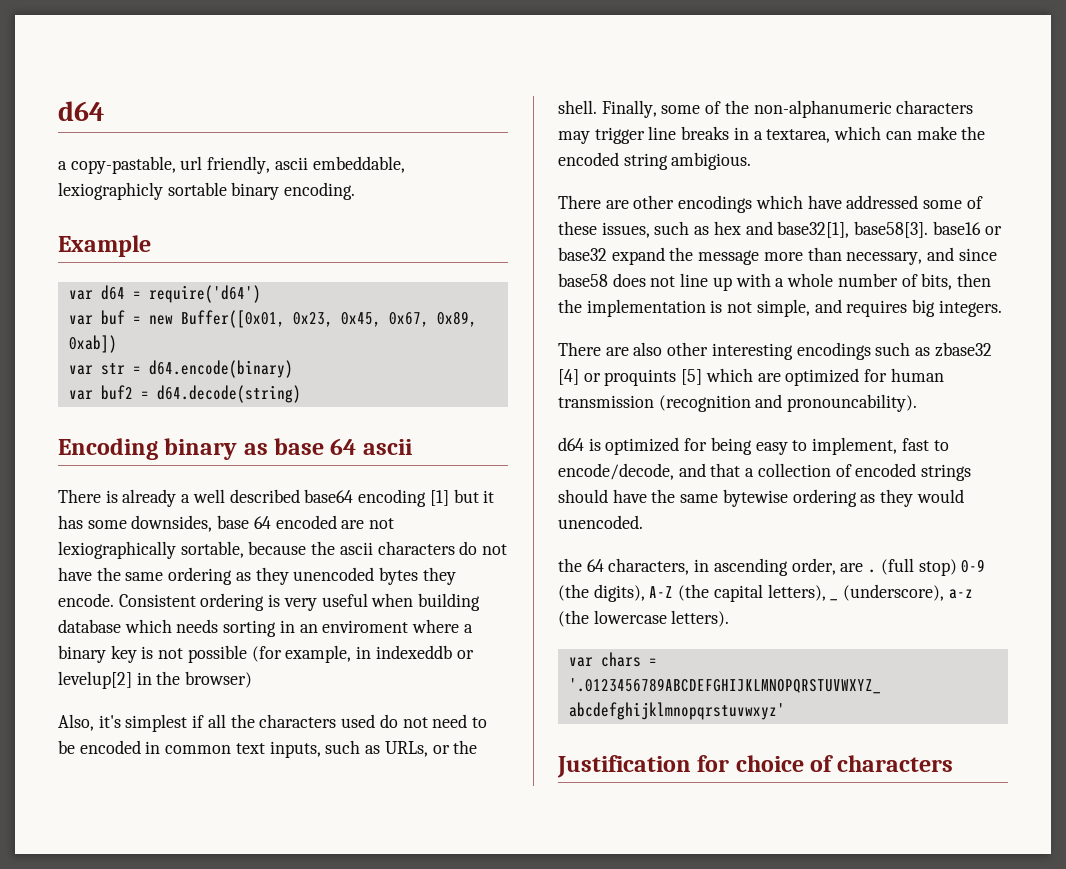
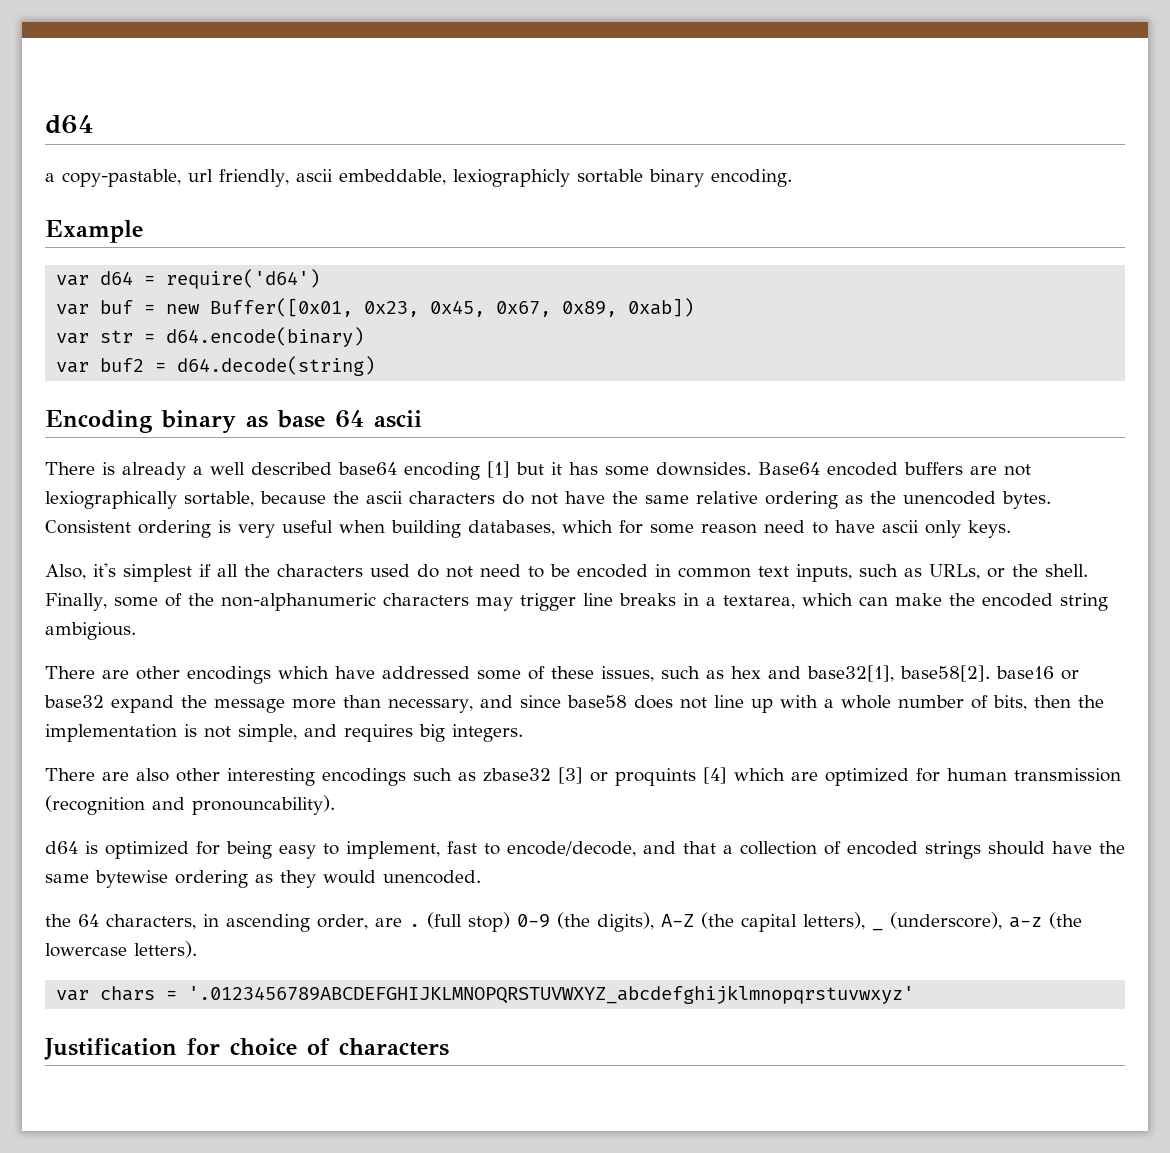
- There is already a well described base64 encoding [1] but it has some downsides, base 64 encoded are not lexiographically sortable, because the ascii characters do not have the same ordering as they unencoded bytes they encode.
+ There is already a well described base64 encoding [1] but it has some downsides. Base64 encoded buffers are not lexiographically sortable, because the ascii characters do not have the same relative ordering as the unencoded bytes.
- Consistent ordering is very useful when building database which needs sorting in an enviroment where a binary key is not possible (for example, in indexeddb or levelup[2] in the browser)
+ Consistent ordering is very useful when building databases, which for some reason need to have ascii only keys.
- There are other encodings which have addressed some of these issues, such as hex and base32[1], base58[3]. base16 or base32 expand the message more than necessary, and since base58 does not line up with a whole number of bits, then the implementation is not simple, and requires big integers.
+ There are other encodings which have addressed some of these issues, such as hex and base32[1], base58[2]. base16 or base32 expand the message more than necessary, and since base58 does not line up with a whole number of bits, then the implementation is not simple, and requires big integers.
- There are also other interesting encodings such as zbase32 [4] or proquints [5] which are optimized for human transmission (recognition and pronouncability).
+ There are also other interesting encodings such as zbase32 [3] or proquints [4] which are optimized for human transmission (recognition and pronouncability).

